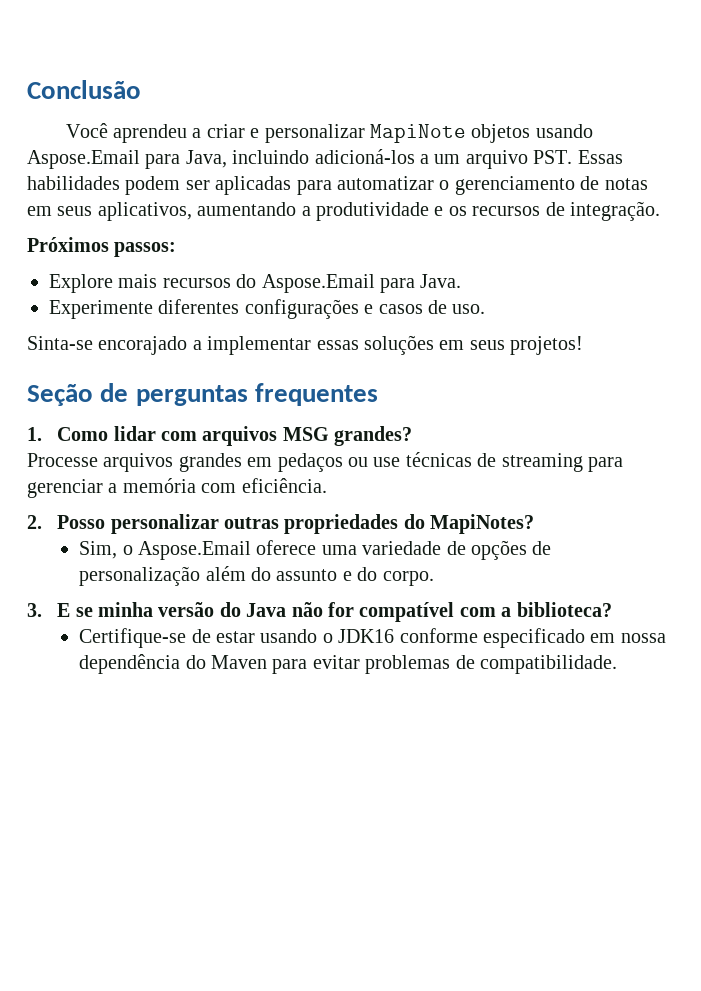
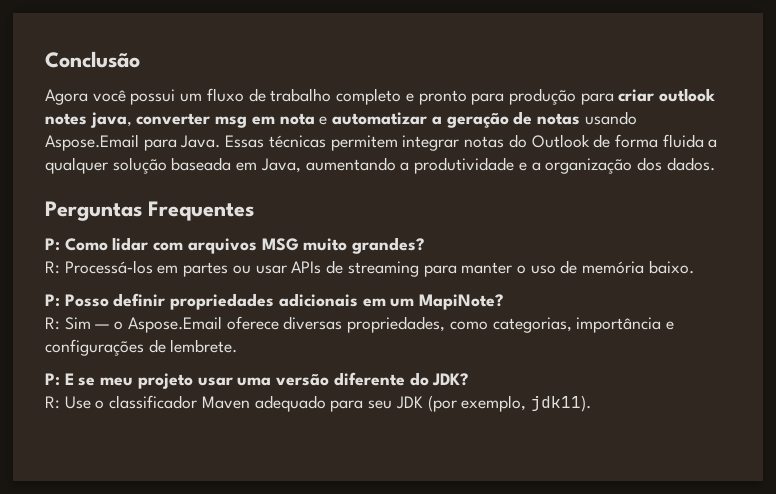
- Você aprendeu a criar e personalizar MapiNote objetos usando Aspose.Email para Java, incluindo adicioná-los a um arquivo PST. Essas habilidades podem ser aplicadas para automatizar o gerenciamento de notas em seus aplicativos, aumentando a produtividade e os recursos de integração.
- Próximos passos:
- Explore mais recursos do Aspose.Email para Java.
- Experimente diferentes configurações e casos de uso.
- Sinta-se encorajado a implementar essas soluções em seus projetos!
- Seção de perguntas frequentes
- 1. Como lidar com arquivos MSG grandes?
+ Agora você possui um fluxo de trabalho completo e pronto para produção para criar outlook notes java, converter msg em nota e automatizar a geração de notas usando Aspose.Email para Java. Essas técnicas permitem integrar notas do Outlook de forma fluida a qualquer solução baseada em Java, aumentando a produtividade e a organização dos dados.
+ Perguntas Frequentes
+ P: Como lidar com arquivos MSG muito grandes?
- Processe arquivos grandes em pedaços ou use técnicas de streaming para gerenciar a memória com eficiência.
- 2. Posso personalizar outras propriedades do MapiNotes?
- Sim, o Aspose.Email oferece uma variedade de opções de personalização além do assunto e do corpo.
- 3. E se minha versão do Java não for compatível com a biblioteca?
- Certifique-se de estar usando o JDK16 conforme especificado em nossa dependência do Maven para evitar problemas de compatibilidade.
+ R: Processá‑los em partes ou usar APIs de streaming para manter o uso de memória baixo.
+ P: Posso definir propriedades adicionais em um MapiNote?
+ R: Sim — o Aspose.Email oferece diversas propriedades, como categorias, importância e configurações de lembrete.
+ P: E se meu projeto usar uma versão diferente do JDK?
+ R: Use o classificador Maven adequado para seu JDK (por exemplo, jdk11).

